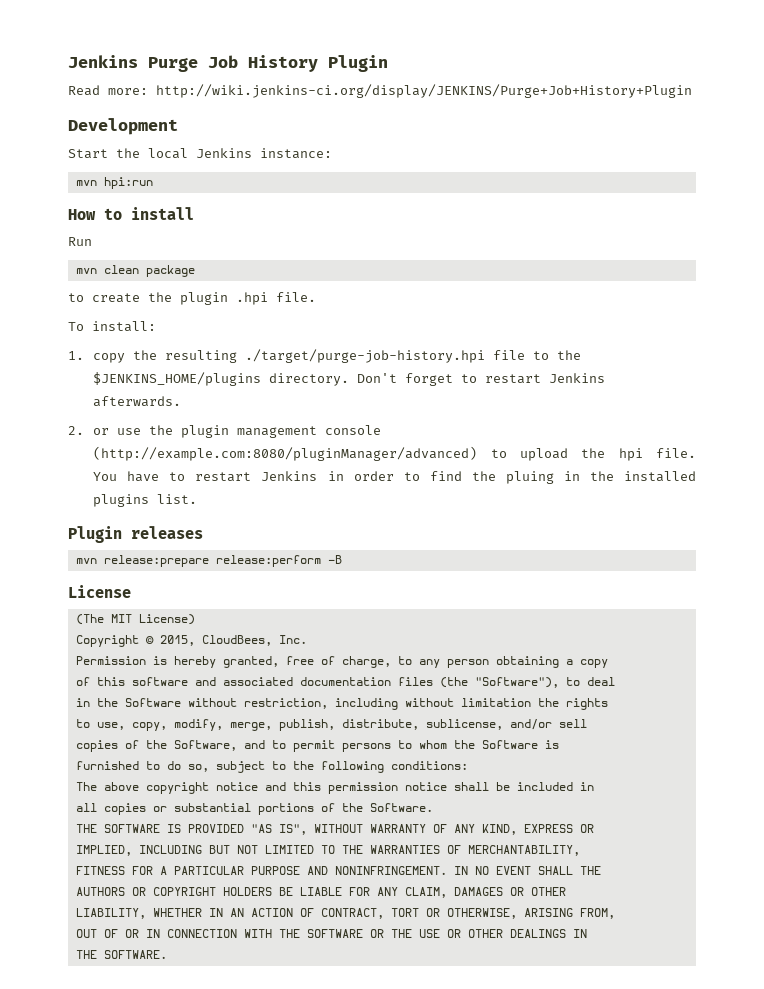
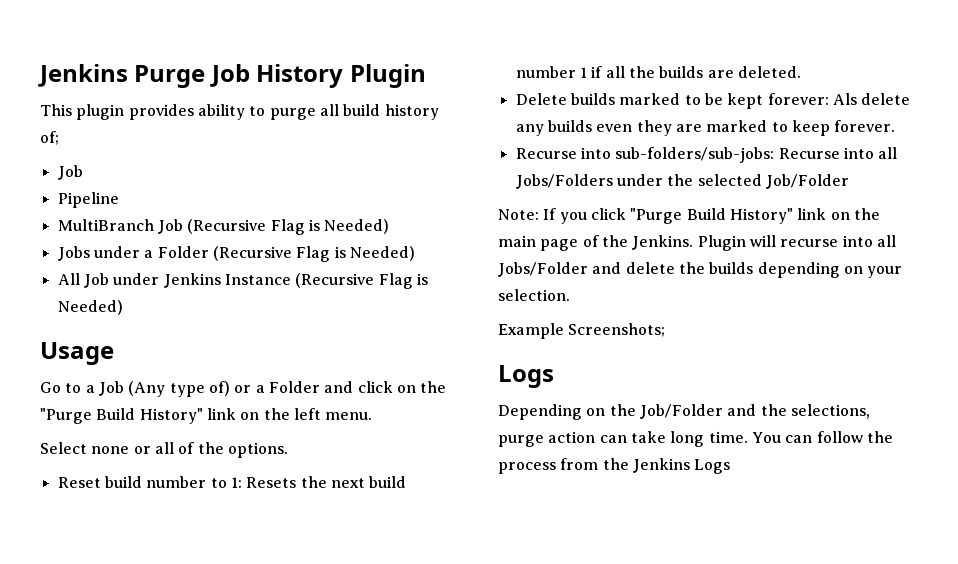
- Read more: http://wiki.jenkins-ci.org/display/JENKINS/Purge+Job+History+Plugin
- Development
- Start the local Jenkins instance:
- mvn hpi:run
- How to install
- Run
- mvn clean package
- to create the plugin .hpi file.
- To install:
- 1. copy the resulting ./target/purge-job-history.hpi file to the $JENKINS_HOME/plugins directory. Don't forget to restart Jenkins afterwards.
- 2. or use the plugin management console (http://example.com:8080/pluginManager/advanced) to upload the hpi file. You have to restart Jenkins in order to find the pluing in the installed plugins list.
- Plugin releases
- mvn release:prepare release:perform -B
- License
- (The MIT License)
- Copyright © 2015, CloudBees, Inc.
- Permission is hereby granted, free of charge, to any person obtaining a copy
- of this software and associated documentation files (the "Software"), to deal
- in the Software without restriction, including without limitation the rights
- to use, copy, modify, merge, publish, distribute, sublicense, and/or sell
- copies of the Software, and to permit persons to whom the Software is
- furnished to do so, subject to the following conditions:
- The above copyright notice and this permission notice shall be included in
- all copies or substantial portions of the Software.
- THE SOFTWARE IS PROVIDED "AS IS", WITHOUT WARRANTY OF ANY KIND, EXPRESS OR
- IMPLIED, INCLUDING BUT NOT LIMITED TO THE WARRANTIES OF MERCHANTABILITY,
- FITNESS FOR A PARTICULAR PURPOSE AND NONINFRINGEMENT. IN NO EVENT SHALL THE
- AUTHORS OR COPYRIGHT HOLDERS BE LIABLE FOR ANY CLAIM, DAMAGES OR OTHER
- LIABILITY, WHETHER IN AN ACTION OF CONTRACT, TORT OR OTHERWISE, ARISING FROM,
- OUT OF OR IN CONNECTION WITH THE SOFTWARE OR THE USE OR OTHER DEALINGS IN
- THE SOFTWARE.
+ This plugin provides ability to purge all build history of;
+ Job
+ Pipeline
+ MultiBranch Job (Recursive Flag is Needed)
+ Jobs under a Folder (Recursive Flag is Needed)
+ All Job under Jenkins Instance (Recursive Flag is Needed)
+ Usage
+ Go to a Job (Any type of) or a Folder and click on the "Purge Build History" link on the left menu.
+ Select none or all of the options.
+ Reset build number to 1: Resets the next build number 1 if all the builds are deleted.
+ Delete builds marked to be kept forever: Als delete any builds even they are marked to keep forever.
+ Recurse into sub-folders/sub-jobs: Recurse into all Jobs/Folders under the selected Job/Folder
+ Note: If you click "Purge Build History" link on the main page of the Jenkins. Plugin will recurse into all Jobs/Folder and delete the builds depending on your selection.
+ Example Screenshots;
+ Logs
+ Depending on the Job/Folder and the selections, purge action can take long time. You can follow the process from the Jenkins Logs

